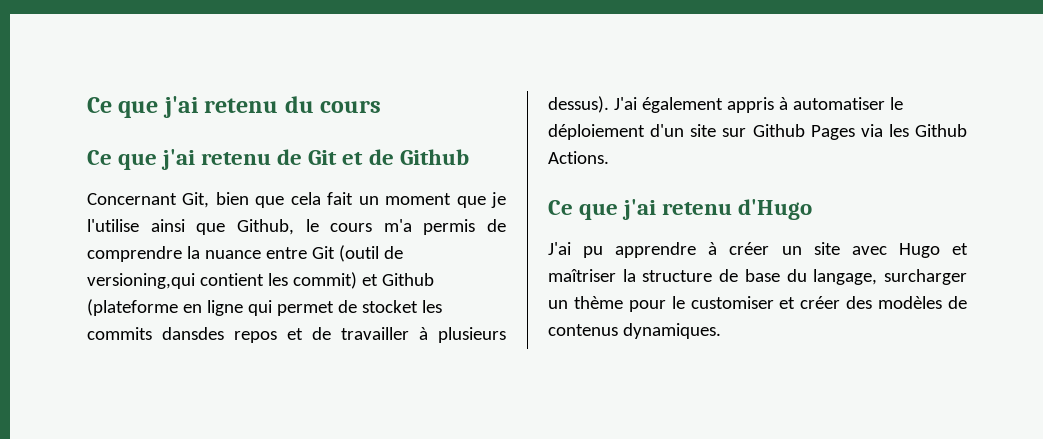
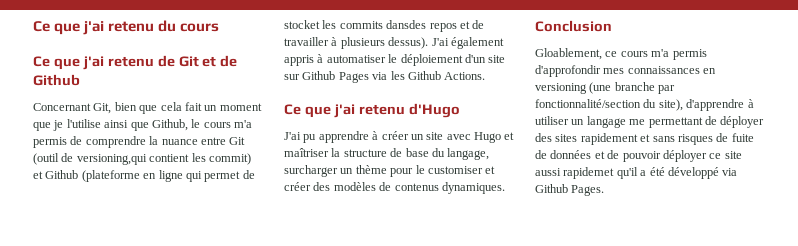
+ Conclusion
+ Gloablement, ce cours m'a permis d'approfondir mes connaissances en versioning (une branche par fonctionnalité/section du site), d'apprendre à utiliser un langage me permettant de déployer des sites rapidement et sans risques de fuite de données et de pouvoir déployer ce site aussi rapidemet qu'il a été développé via Github Pages.

